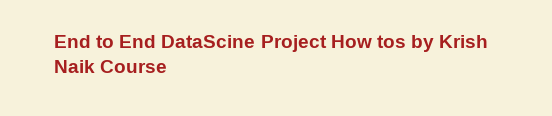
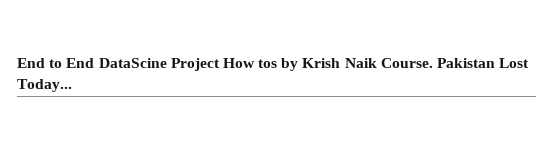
- End to End DataScine Project How tos by Krish Naik Course
+ End to End DataScine Project How tos by Krish Naik Course. Pakistan Lost Today...

